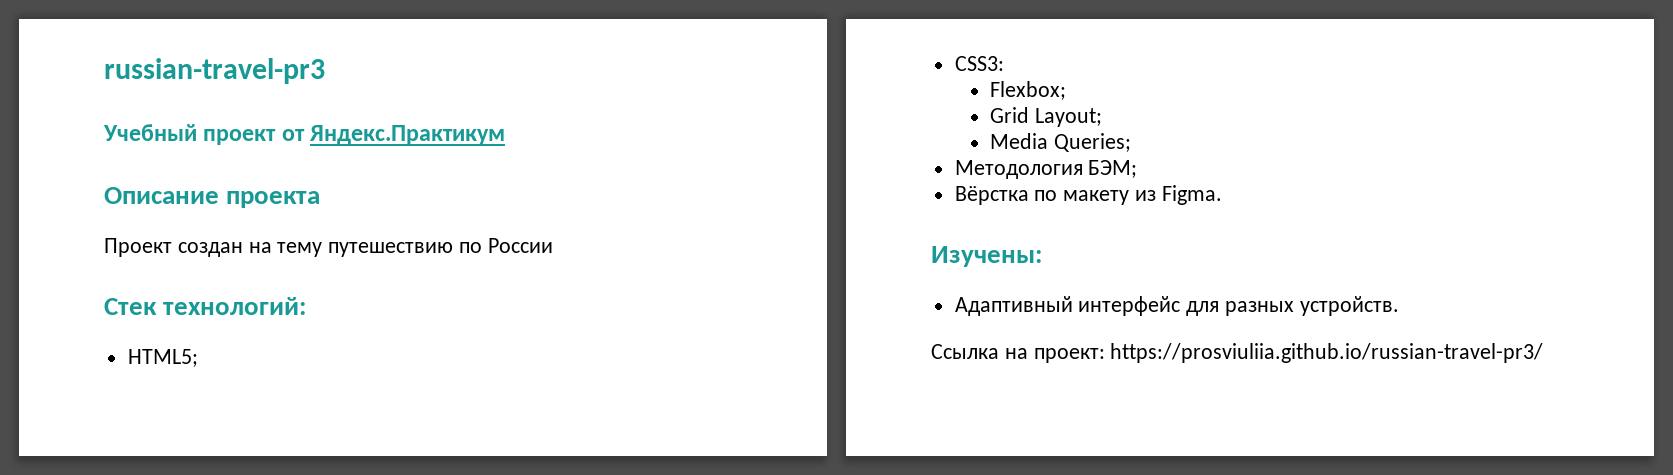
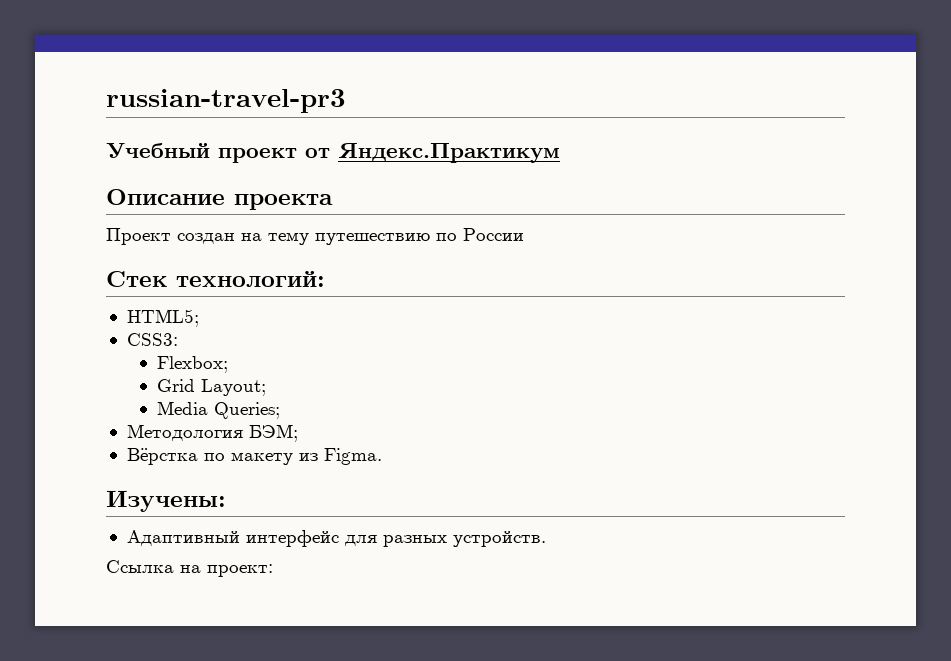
- Ссылка на проект: https://prosviuliia.github.io/russian-travel-pr3/
+ Ссылка на проект:

